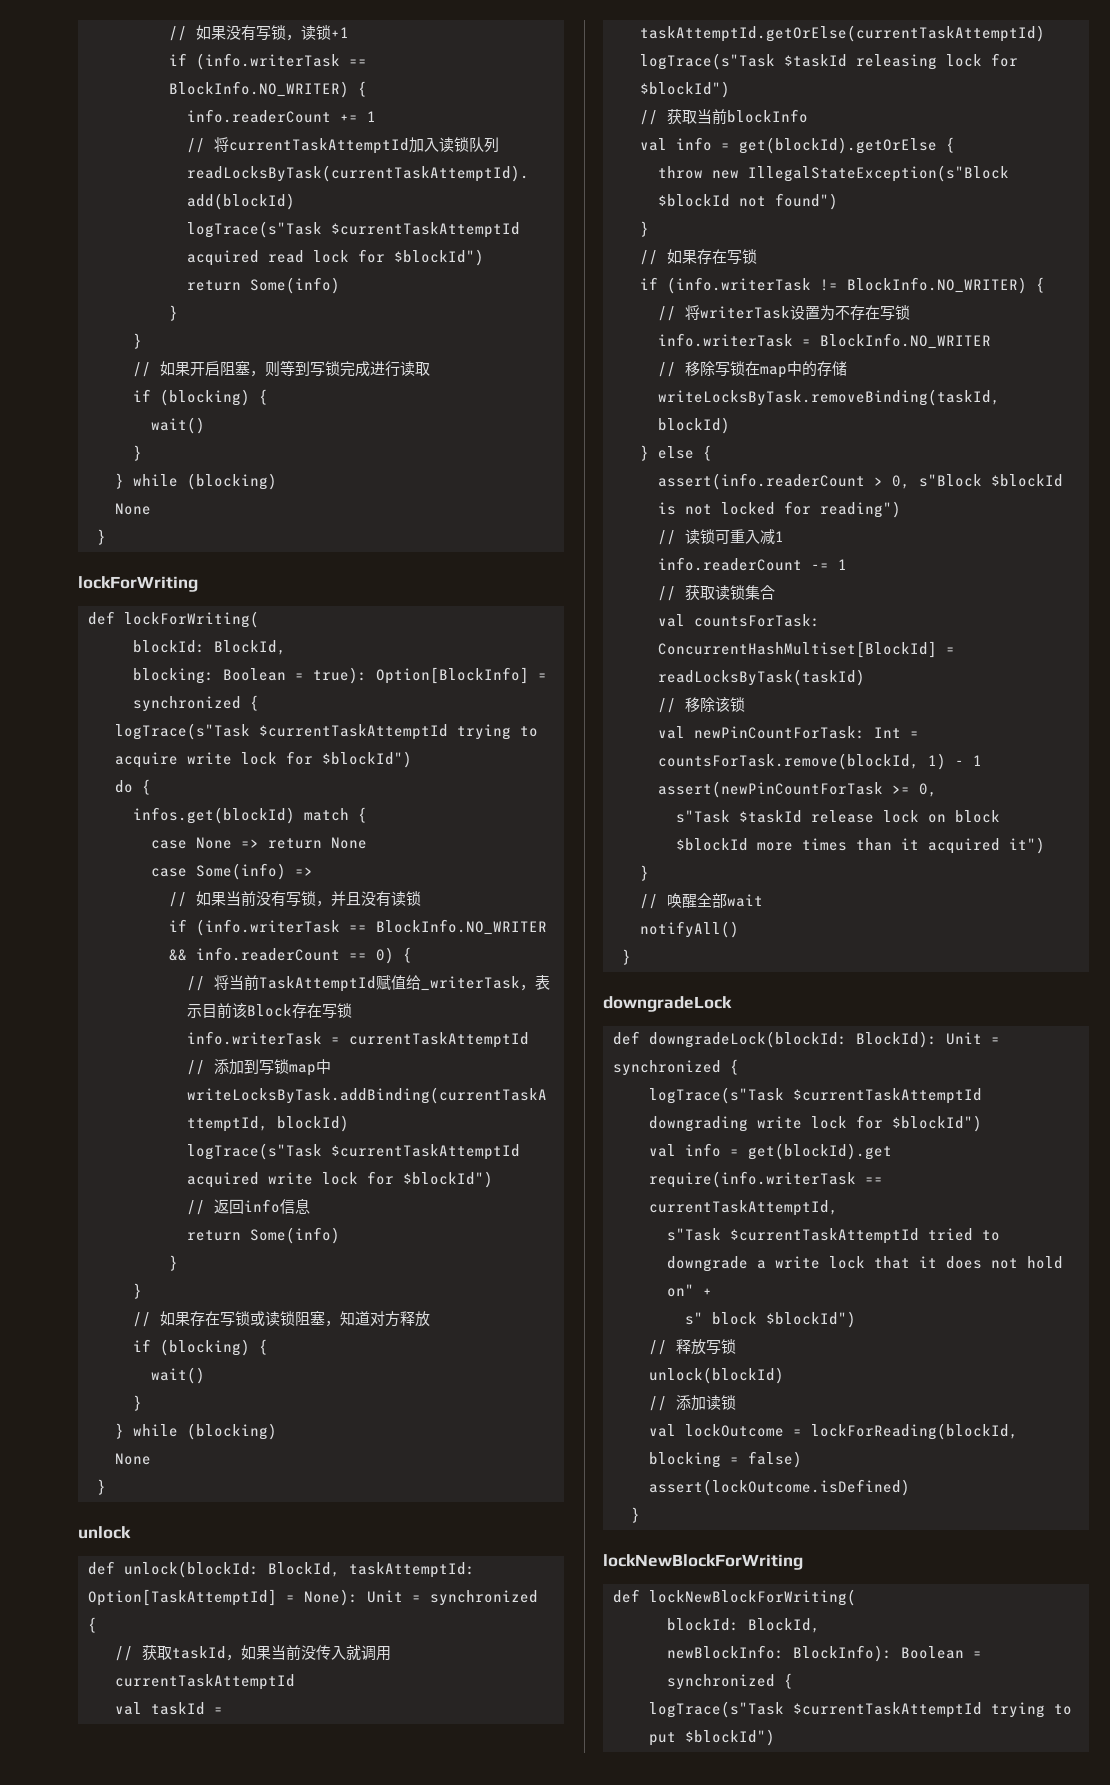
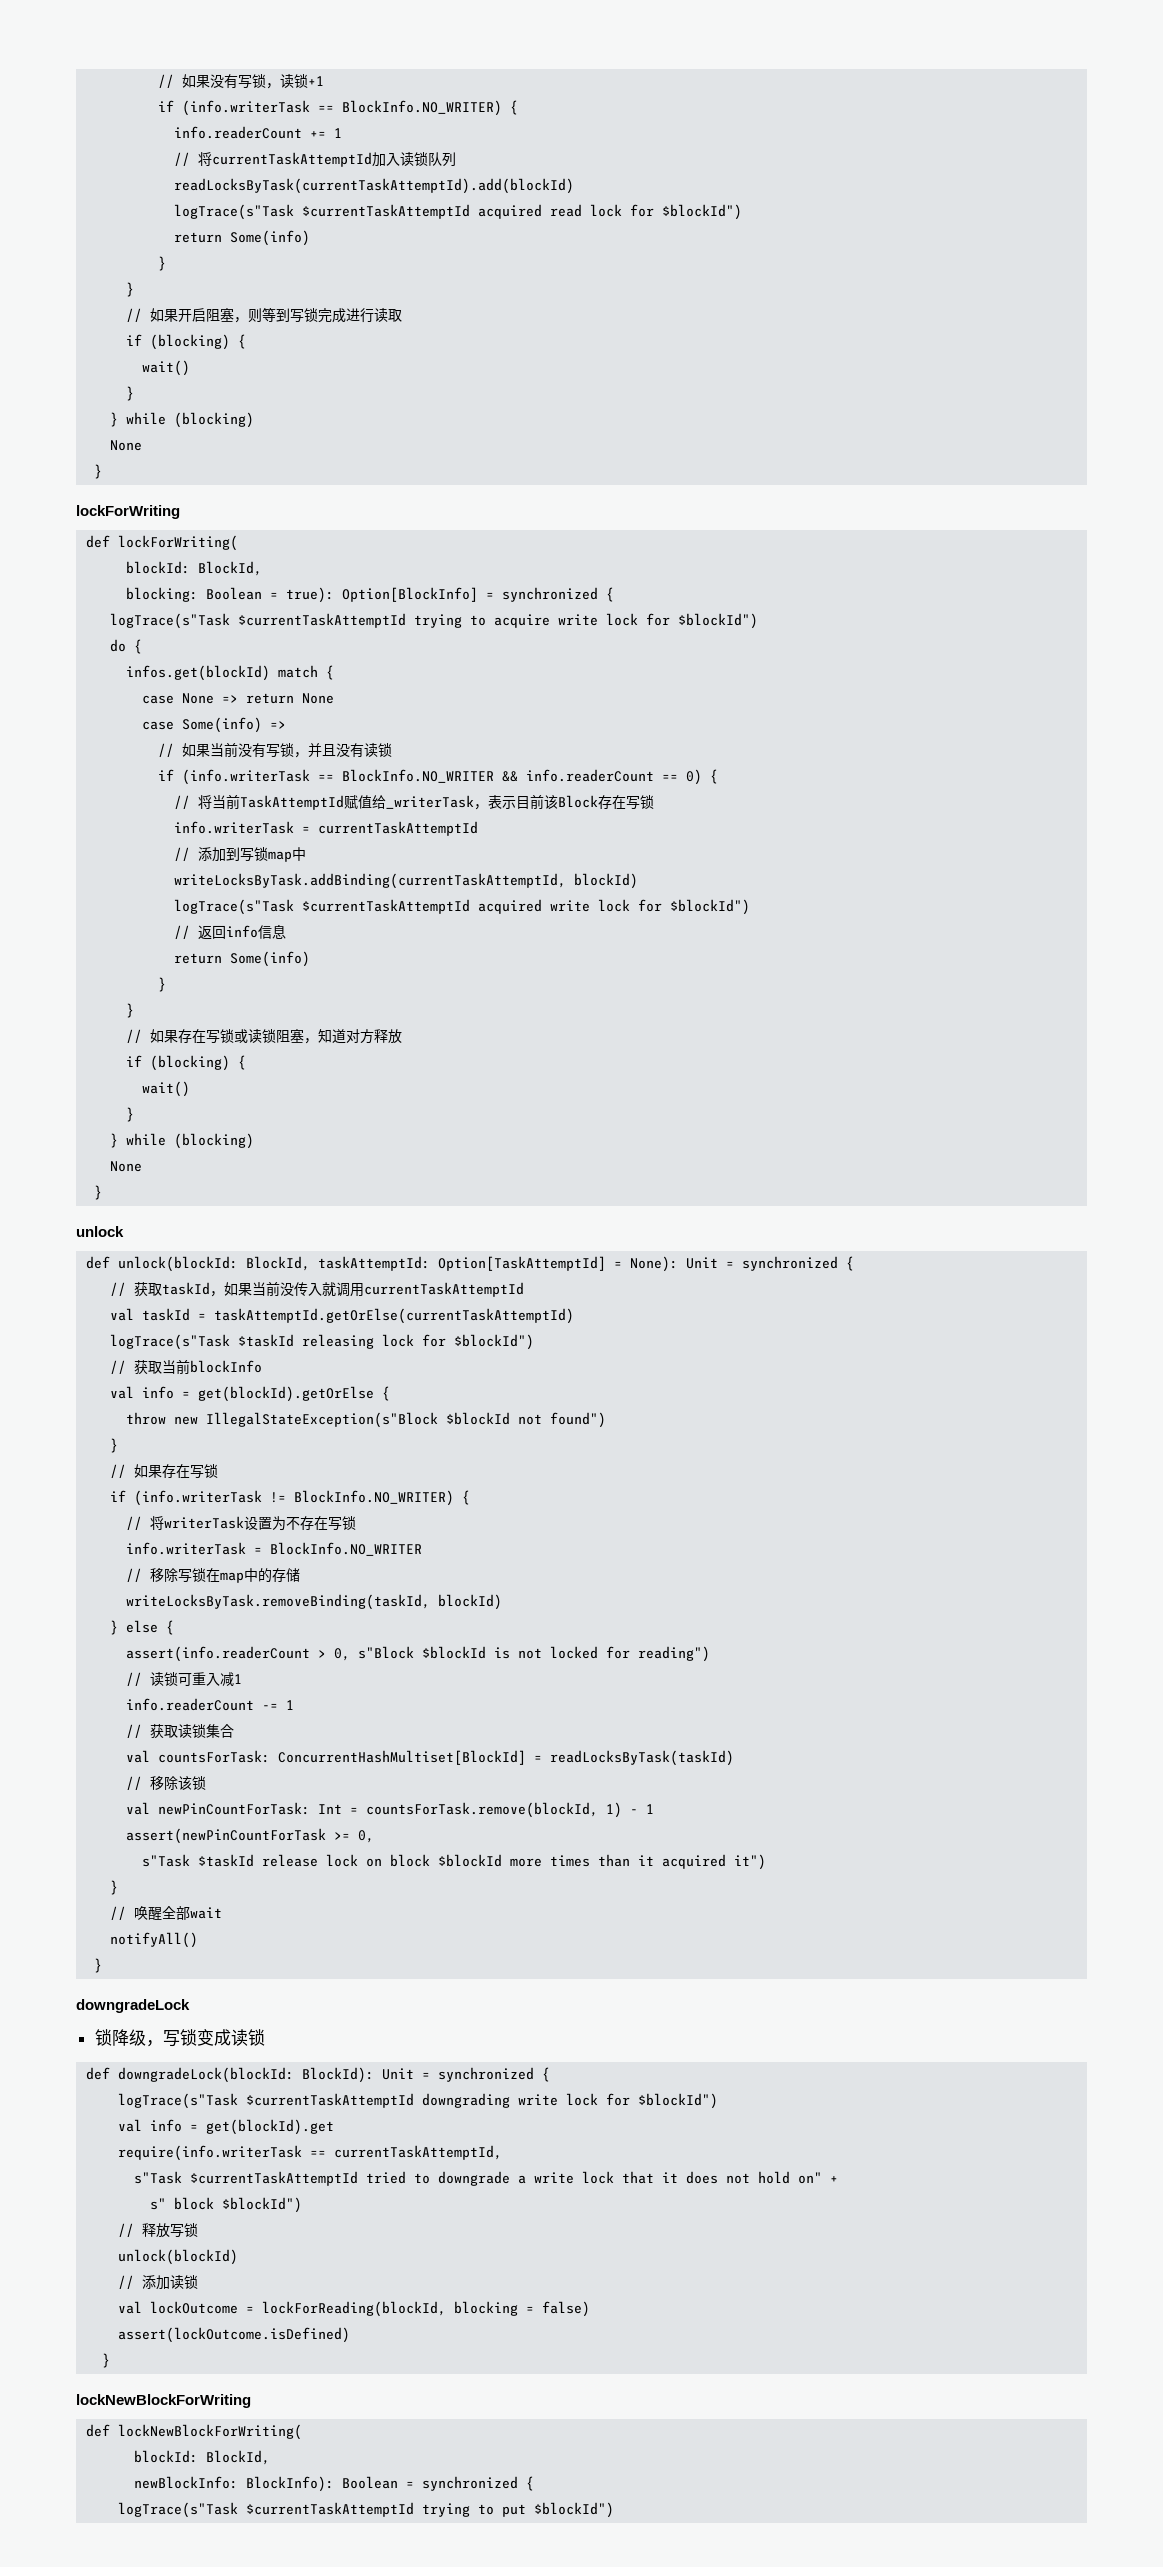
+ 锁降级，写锁变成读锁

